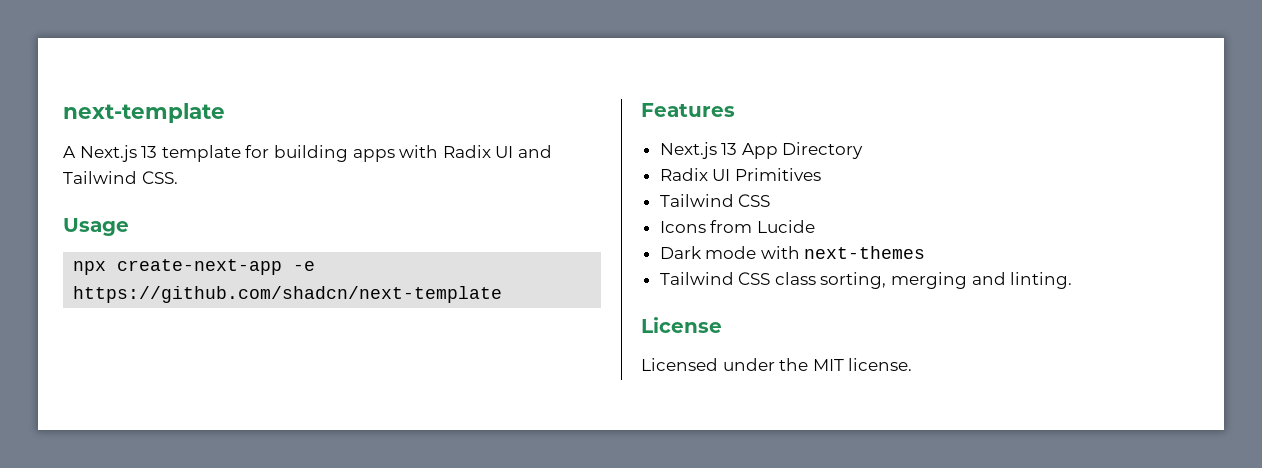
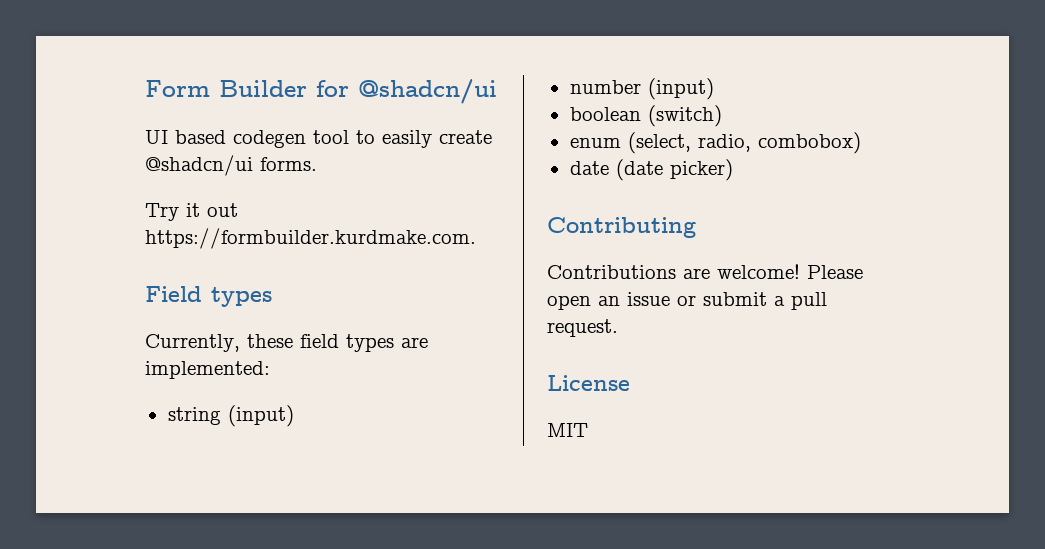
- next-template
- A Next.js 13 template for building apps with Radix UI and Tailwind CSS.
- Usage
- npx create-next-app -e https://github.com/shadcn/next-template
- Features
- Next.js 13 App Directory
- Radix UI Primitives
- Tailwind CSS
- Icons from Lucide
- Dark mode with next-themes
- Tailwind CSS class sorting, merging and linting.
+ Form Builder for @shadcn/ui
+ UI based codegen tool to easily create @shadcn/ui forms.
+ Try it out https://formbuilder.kurdmake.com.
+ Field types
+ Currently, these field types are implemented:
+ string (input)
+ number (input)
+ boolean (switch)
+ enum (select, radio, combobox)
+ date (date picker)
+ Contributing
+ Contributions are welcome! Please open an issue or submit a pull request.
  License
- Licensed under the MIT license.
+ MIT

